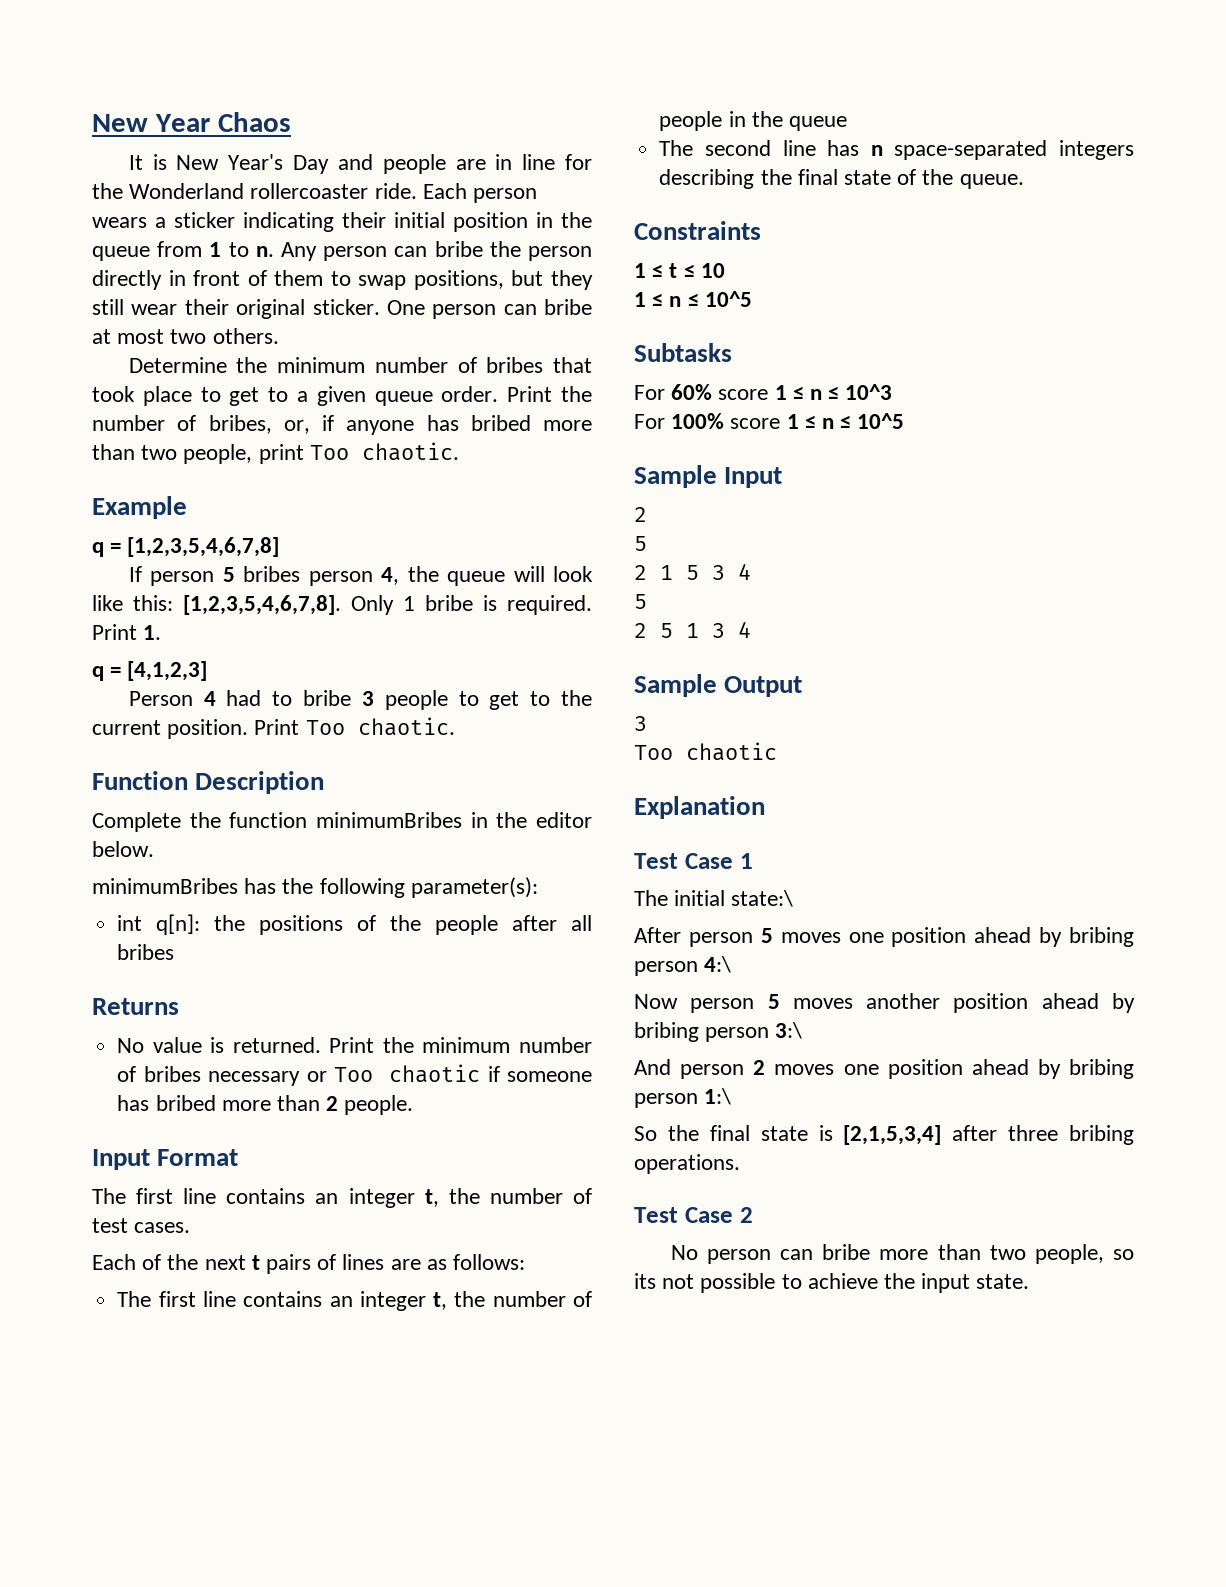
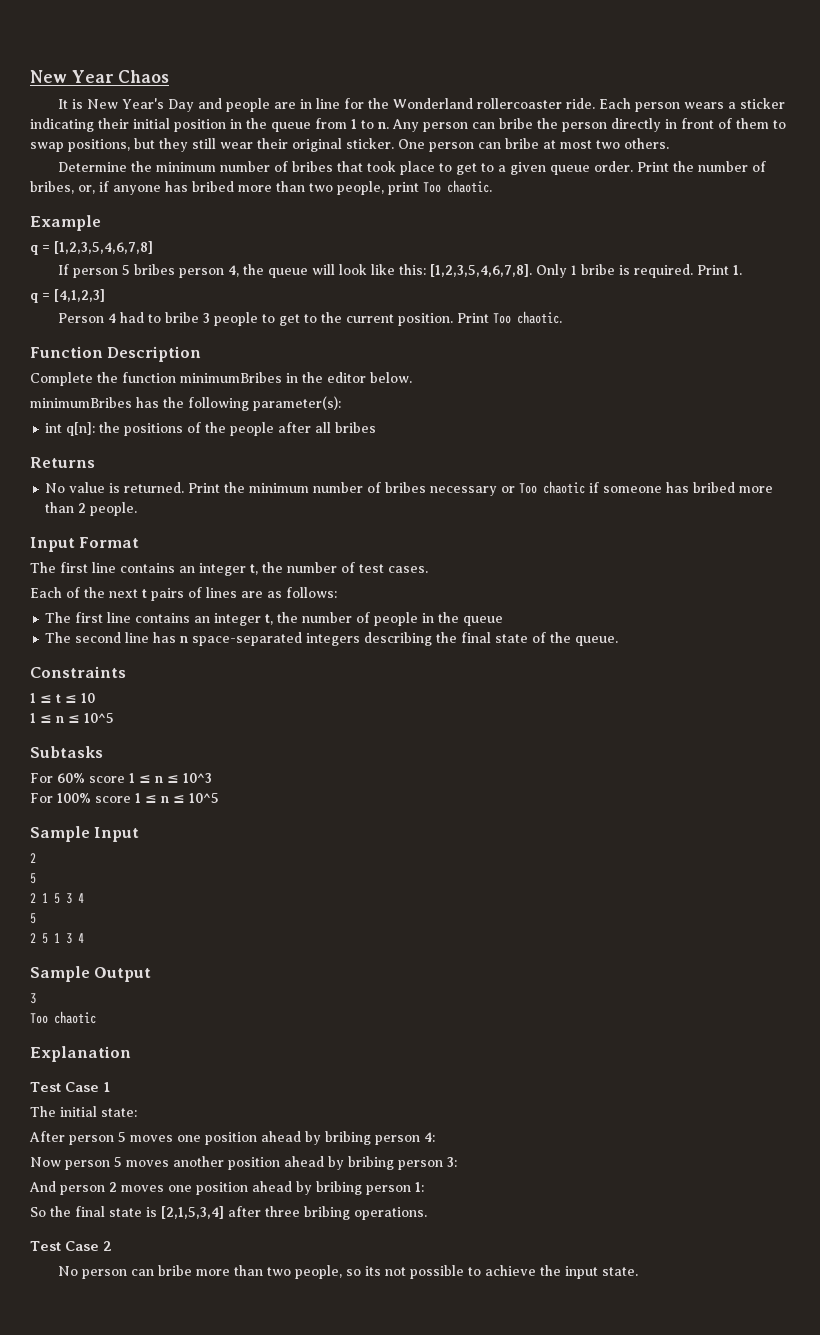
- The initial state:\
+ The initial state:
- After person 5 moves one position ahead by bribing person 4:\
+ After person 5 moves one position ahead by bribing person 4:
- Now person 5 moves another position ahead by bribing person 3:\
+ Now person 5 moves another position ahead by bribing person 3:
- And person 2 moves one position ahead by bribing person 1:\
+ And person 2 moves one position ahead by bribing person 1:

